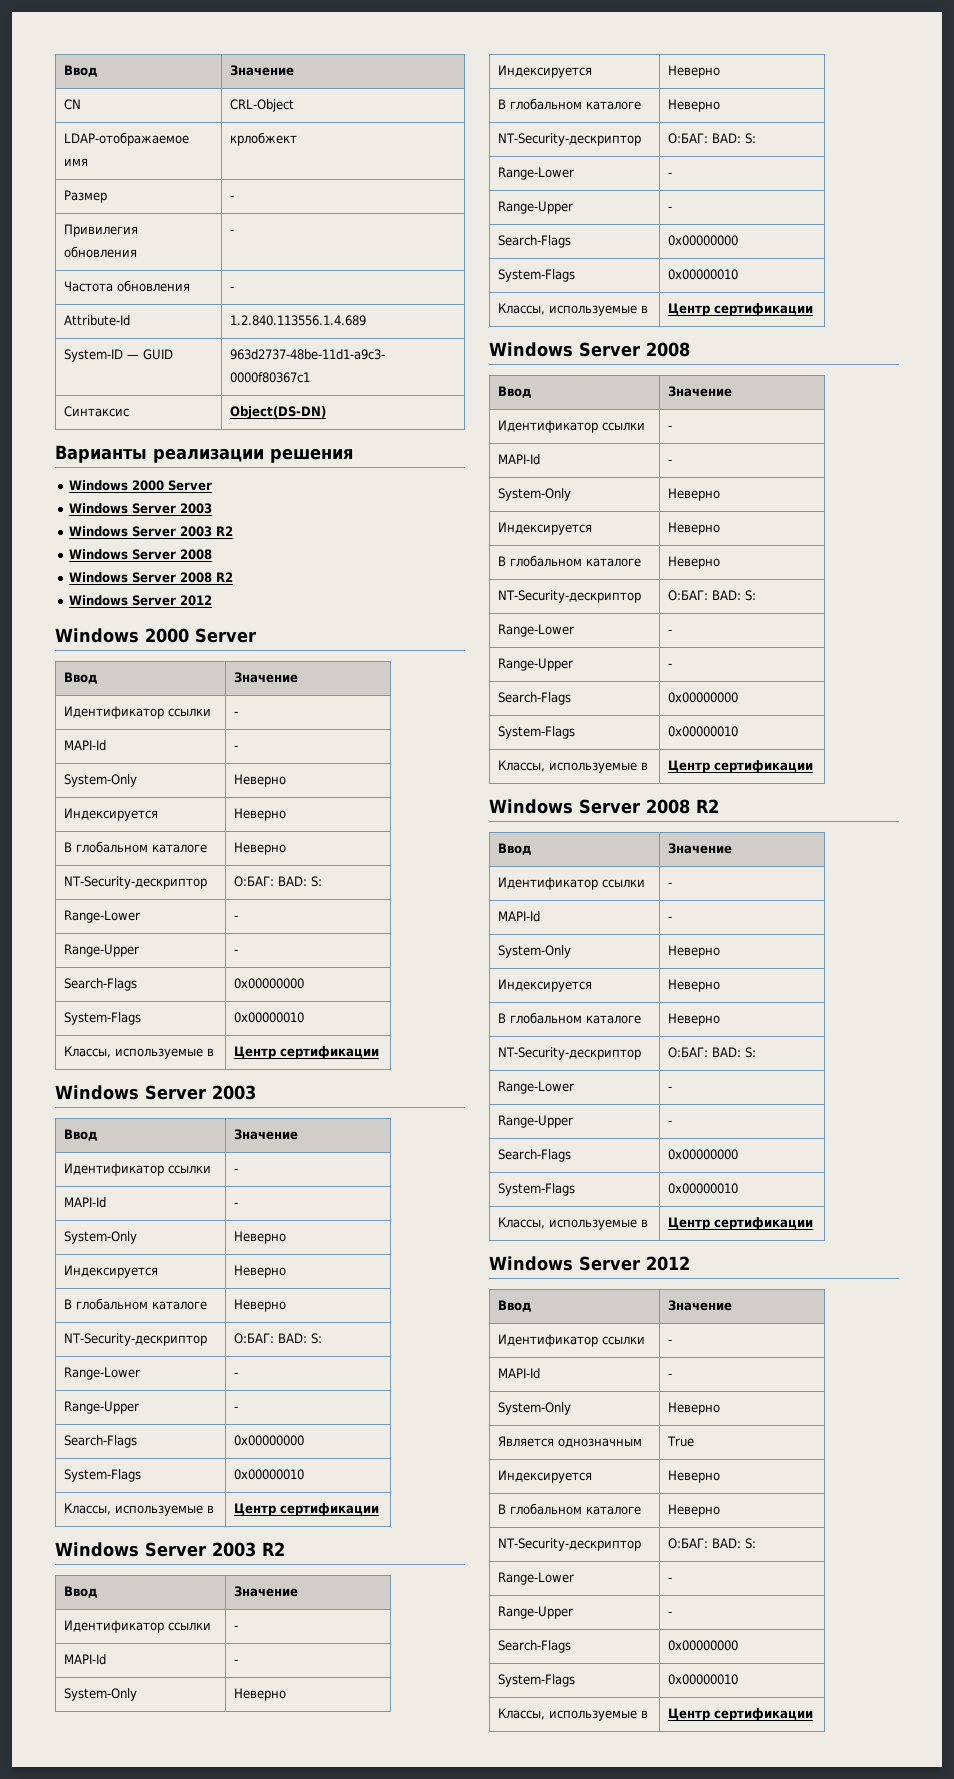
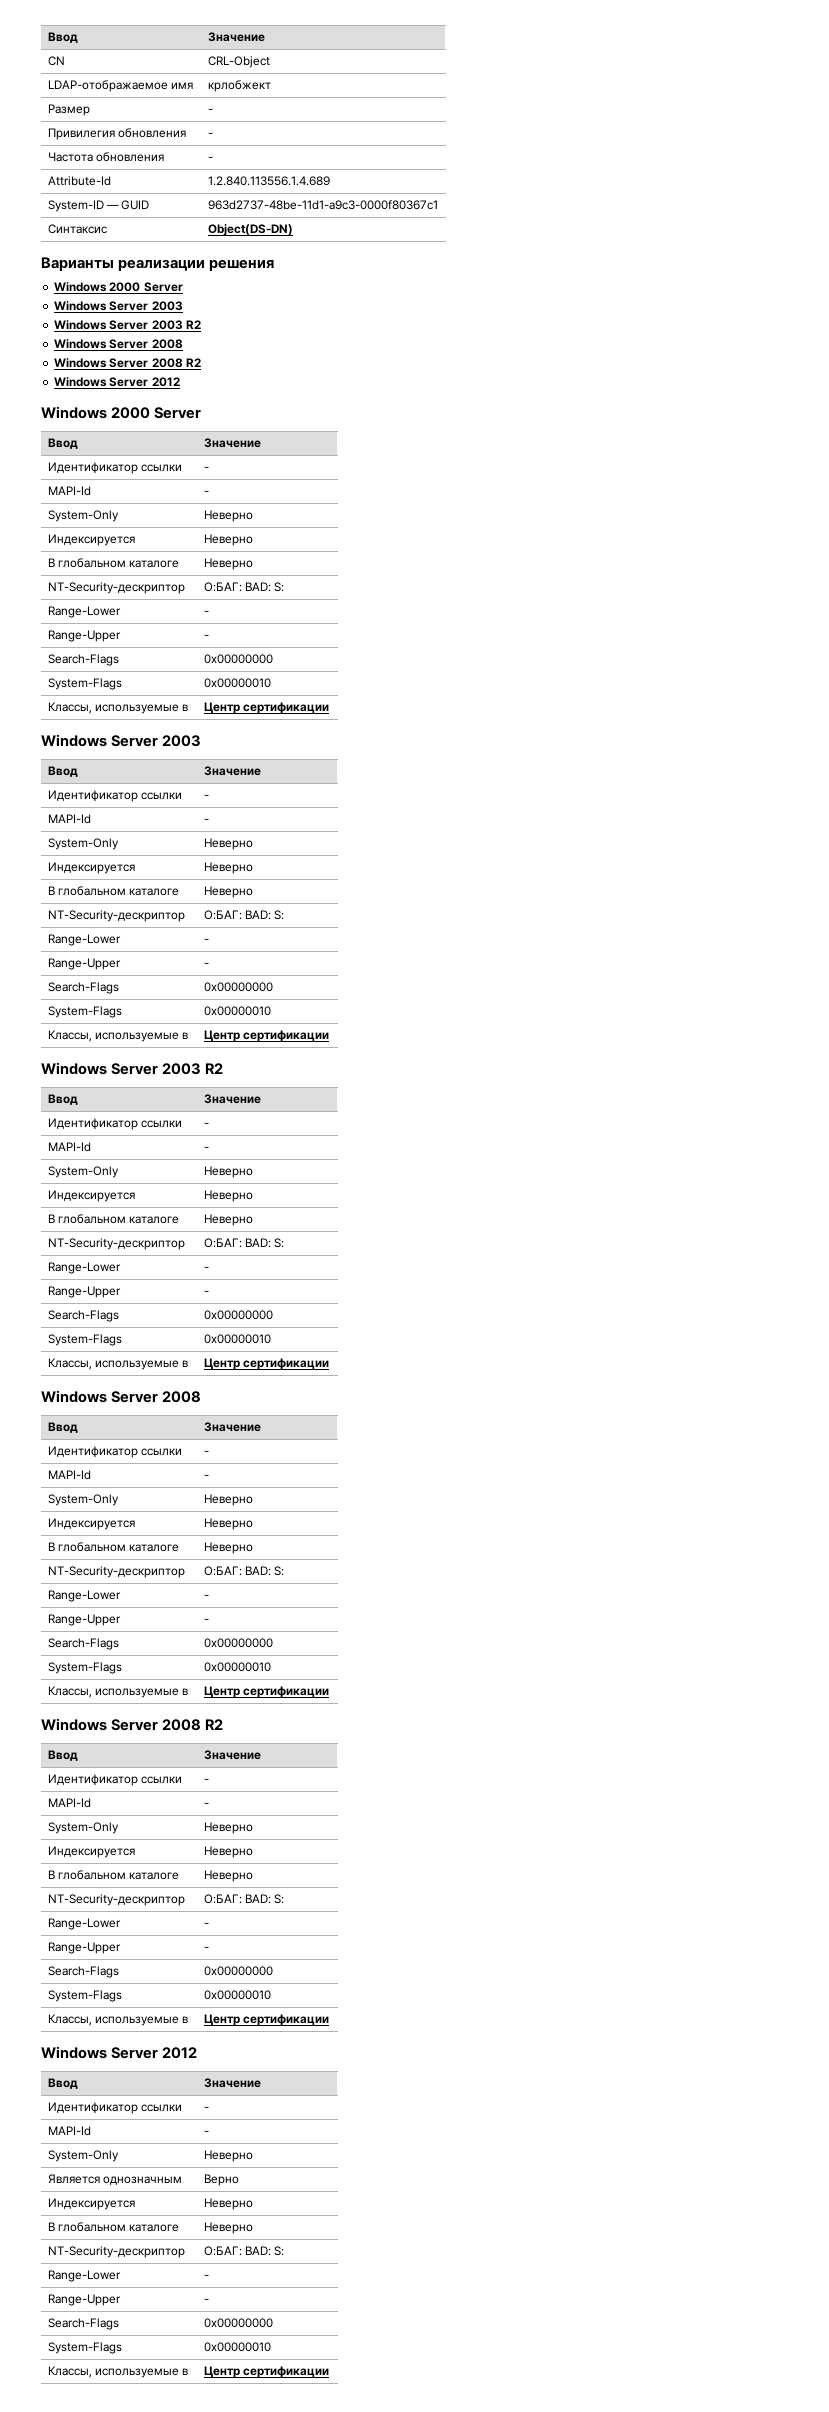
- Является однозначным | True
+ Является однозначным | Верно

